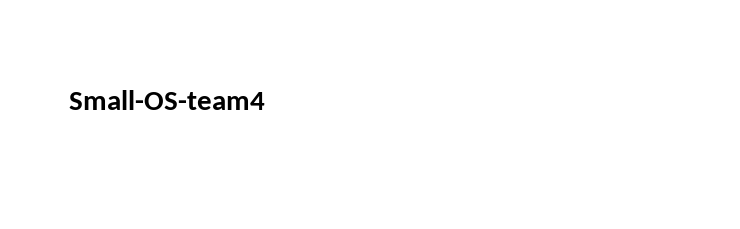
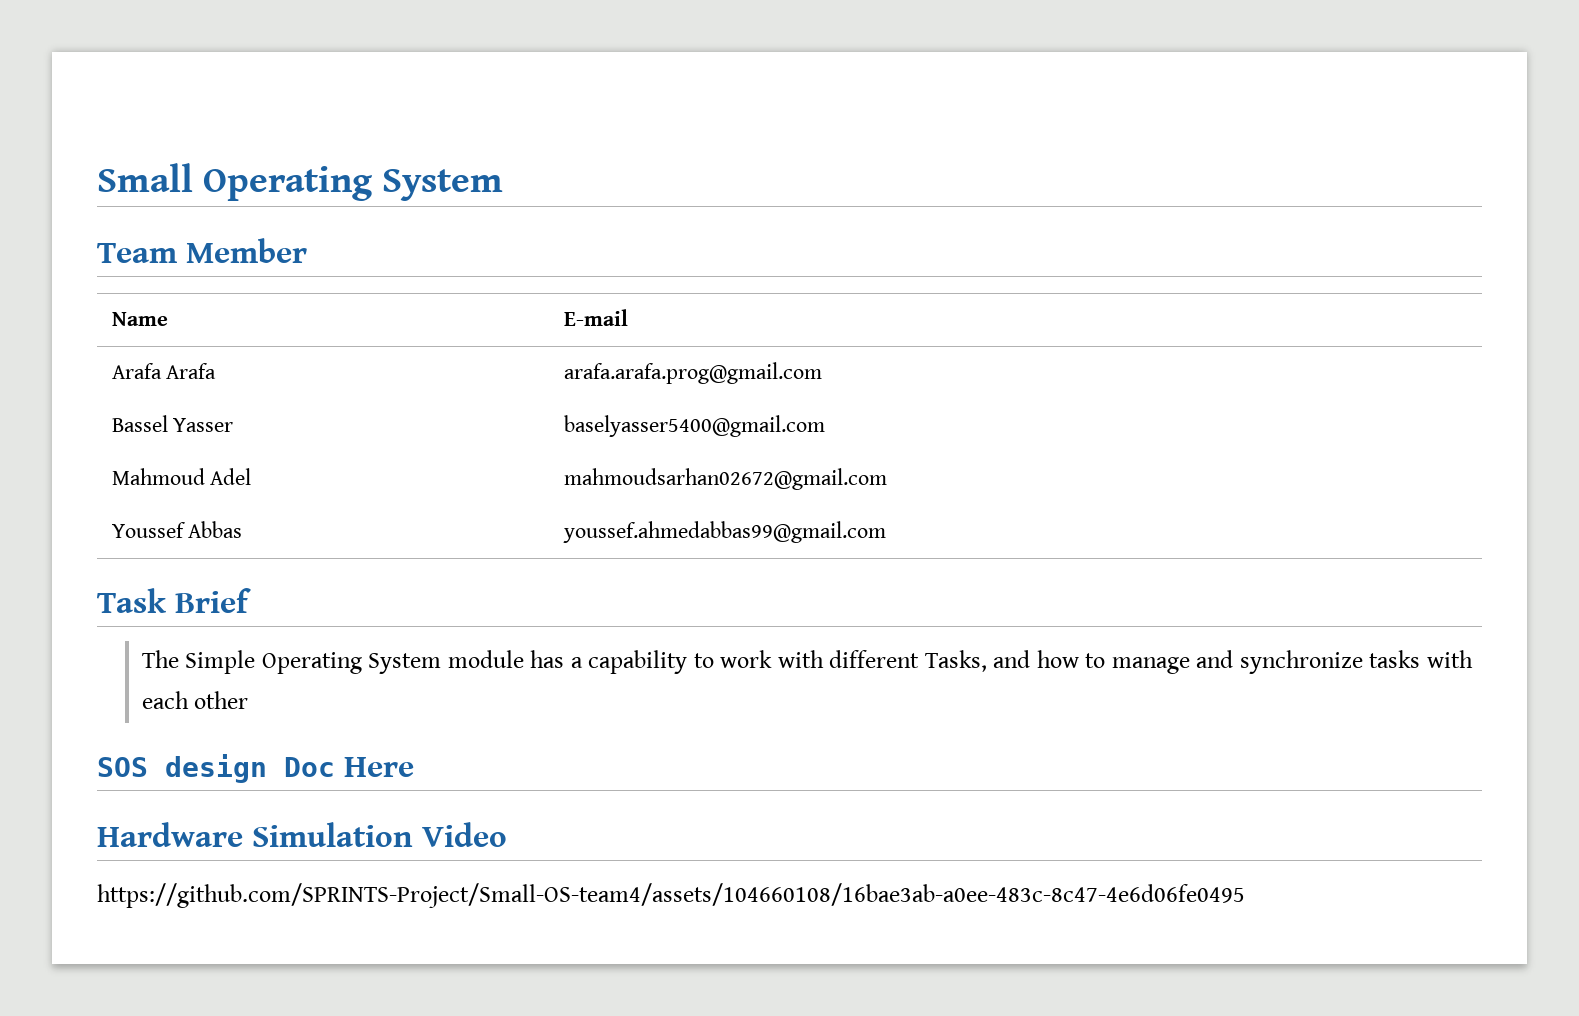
- Small-OS-team4
+ Small Operating System
+ Team Member
+ Name | E-mail
+ Arafa Arafa | arafa.arafa.prog@gmail.com
+ Bassel Yasser | baselyasser5400@gmail.com
+ Mahmoud Adel | mahmoudsarhan02672@gmail.com
+ Youssef Abbas | youssef.ahmedabbas99@gmail.com
+ Task Brief
+ The Simple Operating System module has a capability to work with different Tasks, and how to manage and synchronize tasks with each other
+ SOS design Doc Here
+ Hardware Simulation Video
+ https://github.com/SPRINTS-Project/Small-OS-team4/assets/104660108/16bae3ab-a0ee-483c-8c47-4e6d06fe0495

